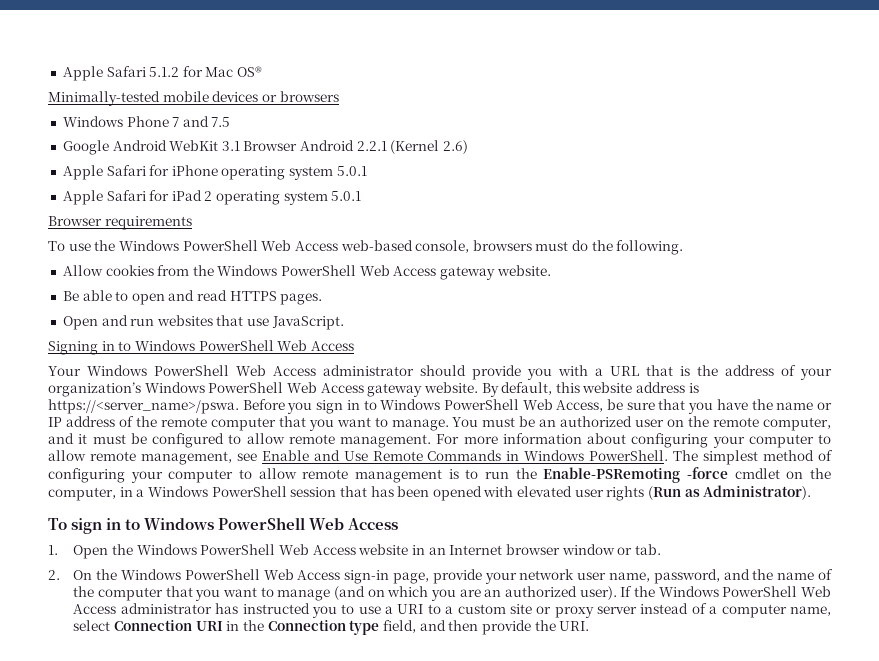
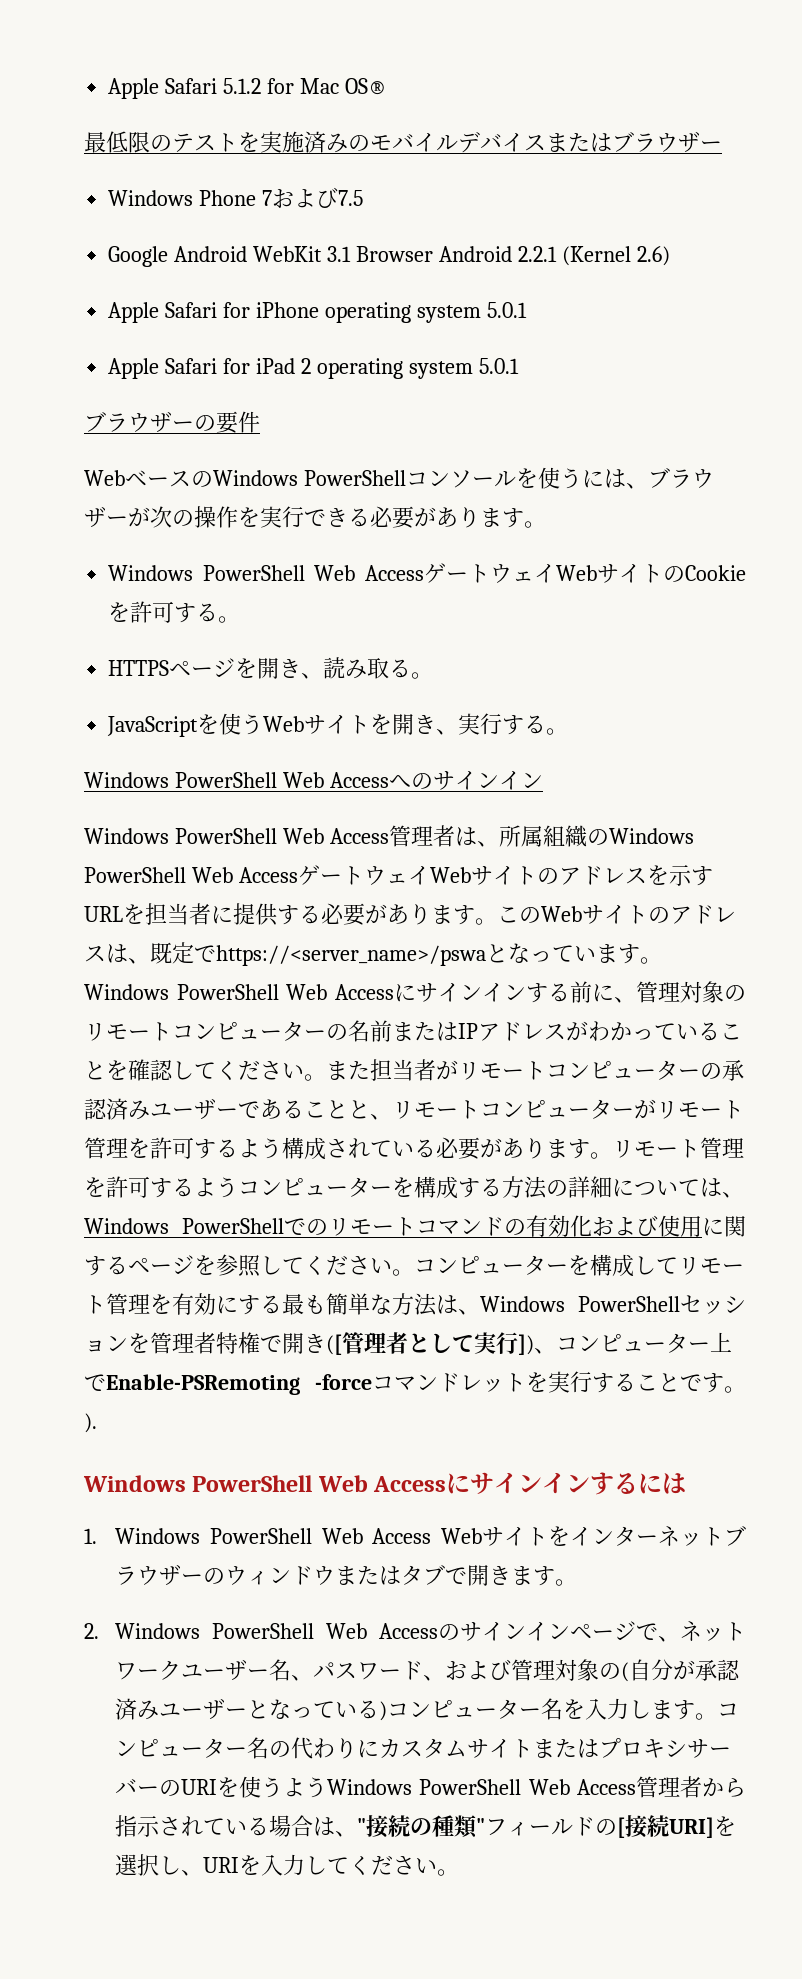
- Minimally-tested mobile devices or browsers
+ 最低限のテストを実施済みのモバイルデバイスまたはブラウザー
- Windows Phone 7 and 7.5
+ Windows Phone 7および7.5
- Browser requirements
- To use the Windows PowerShell Web Access web-based console, browsers must do the following.
- Allow cookies from the Windows PowerShell Web Access gateway website.
- Be able to open and read HTTPS pages.
- Open and run websites that use JavaScript.
- Signing in to Windows PowerShell Web Access
- Your Windows PowerShell Web Access administrator should provide you with a URL that is the address of your organization’s Windows PowerShell Web Access gateway website. By default, this website address is https://<server_name>/pswa. Before you sign in to Windows PowerShell Web Access, be sure that you have the name or IP address of the remote computer that you want to manage. You must be an authorized user on the remote computer, and it must be configured to allow remote management. For more information about configuring your computer to allow remote management, see Enable and Use Remote Commands in Windows PowerShell. The simplest method of configuring your computer to allow remote management is to run the Enable-PSRemoting -force cmdlet on the computer, in a Windows PowerShell session that has been opened with elevated user rights (Run as Administrator).
- To sign in to Windows PowerShell Web Access
+ ブラウザーの要件
+ WebベースのWindows PowerShellコンソールを使うには、ブラウザーが次の操作を実行できる必要があります。
+ Windows PowerShell Web AccessゲートウェイWebサイトのCookieを許可する。
+ HTTPSページを開き、読み取る。
+ JavaScriptを使うWebサイトを開き、実行する。
+ Windows PowerShell Web Accessへのサインイン
+ Windows PowerShell Web Access管理者は、所属組織のWindows PowerShell Web AccessゲートウェイWebサイトのアドレスを示すURLを担当者に提供する必要があります。このWebサイトのアドレスは、既定でhttps://<server_name>/pswaとなっています。Windows PowerShell Web Accessにサインインする前に、管理対象のリモートコンピューターの名前またはIPアドレスがわかっていることを確認してください。また担当者がリモートコンピューターの承認済みユーザーであることと、リモートコンピューターがリモート管理を許可するよう構成されている必要があります。リモート管理を許可するようコンピューターを構成する方法の詳細については、Windows PowerShellでのリモートコマンドの有効化および使用に関するページを参照してください。コンピューターを構成してリモート管理を有効にする最も簡単な方法は、Windows PowerShellセッションを管理者特権で開き([管理者として実行])、コンピューター上でEnable-PSRemoting -forceコマンドレットを実行することです。).
+ Windows PowerShell Web Accessにサインインするには
- 1. Open the Windows PowerShell Web Access website in an Internet browser window or tab.
+ 1. Windows PowerShell Web Access Webサイトをインターネットブラウザーのウィンドウまたはタブで開きます。
- 2. On the Windows PowerShell Web Access sign-in page, provide your network user name, password, and the name of the computer that you want to manage (and on which you are an authorized user). If the Windows PowerShell Web Access administrator has instructed you to use a URI to a custom site or proxy server instead of a computer name, select Connection URI in the Connection type field, and then provide the URI.
+ 2. Windows PowerShell Web Accessのサインインページで、ネットワークユーザー名、パスワード、および管理対象の(自分が承認済みユーザーとなっている)コンピューター名を入力します。コンピューター名の代わりにカスタムサイトまたはプロキシサーバーのURIを使うようWindows PowerShell Web Access管理者から指示されている場合は、"接続の種類"フィールドの[接続URI]を選択し、URIを入力してください。

